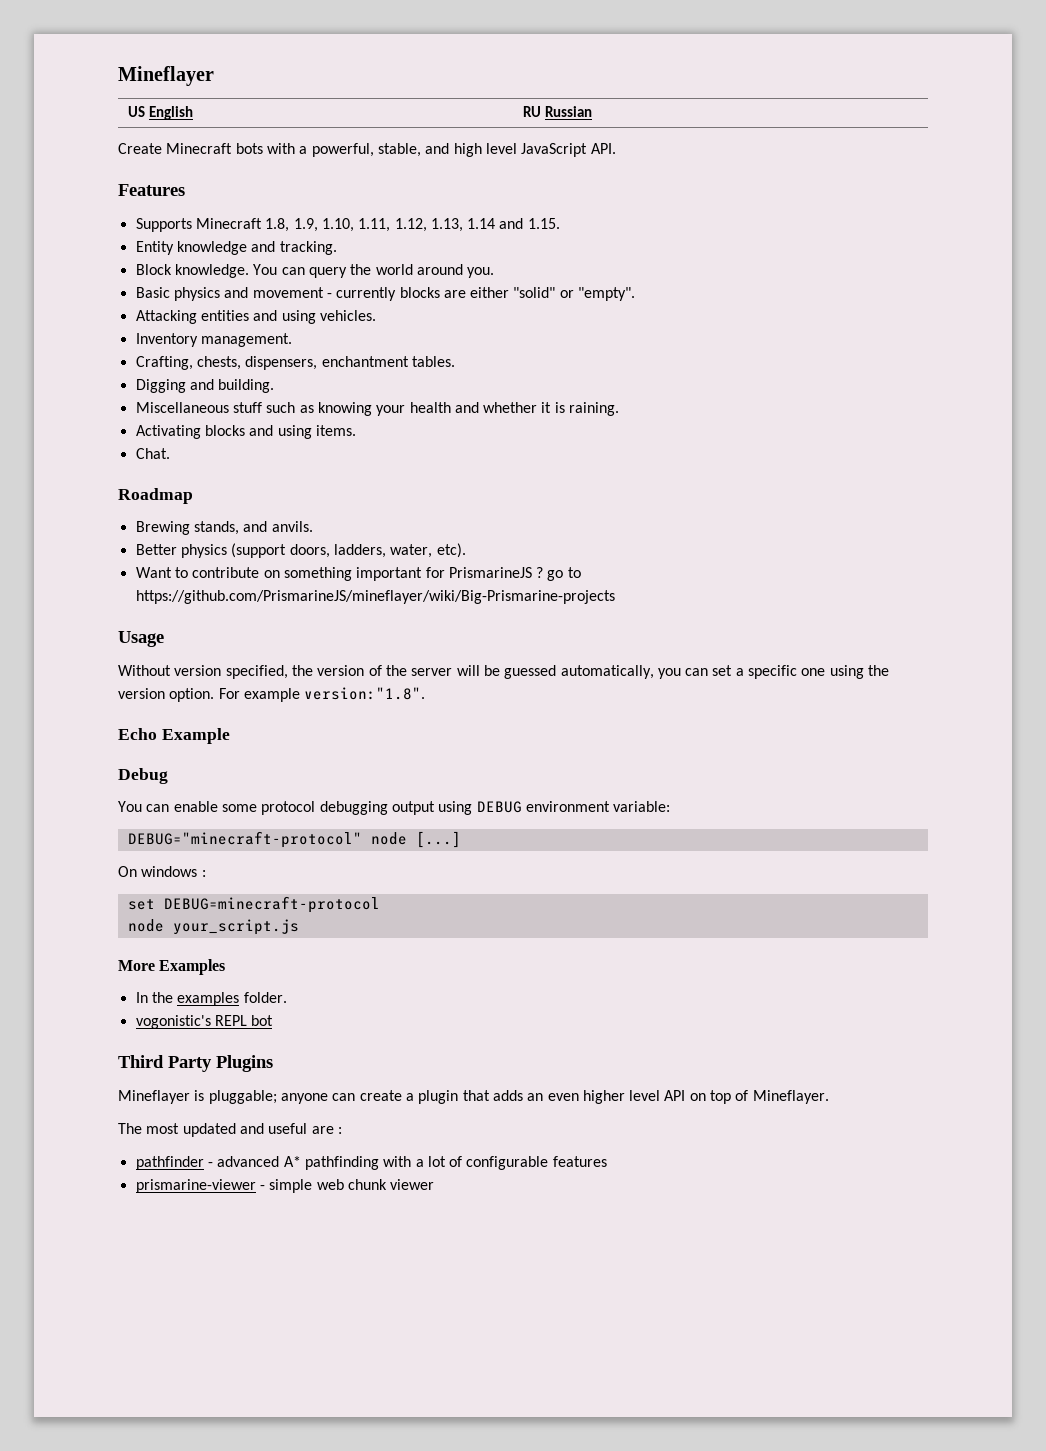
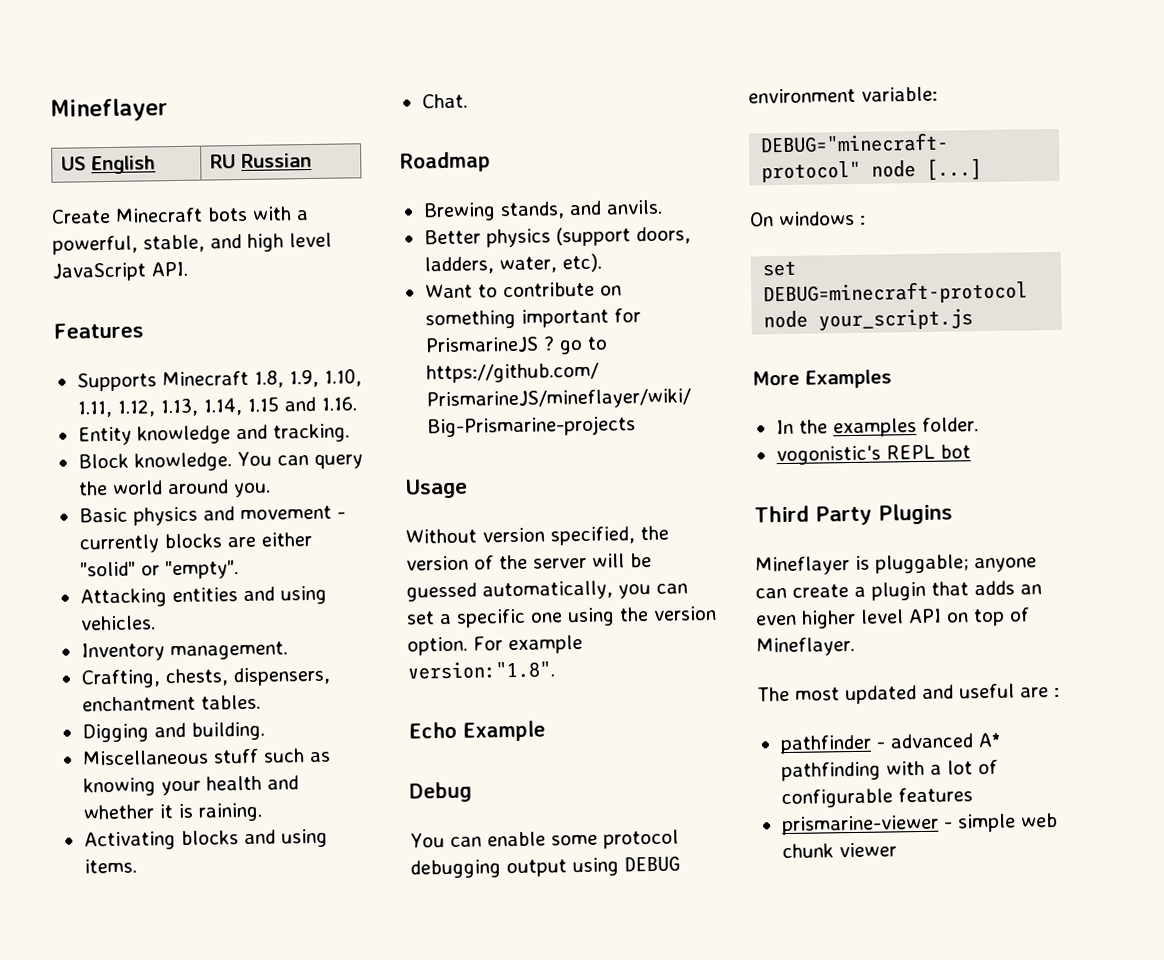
- Supports Minecraft 1.8, 1.9, 1.10, 1.11, 1.12, 1.13, 1.14 and 1.15.
+ Supports Minecraft 1.8, 1.9, 1.10, 1.11, 1.12, 1.13, 1.14, 1.15 and 1.16.

